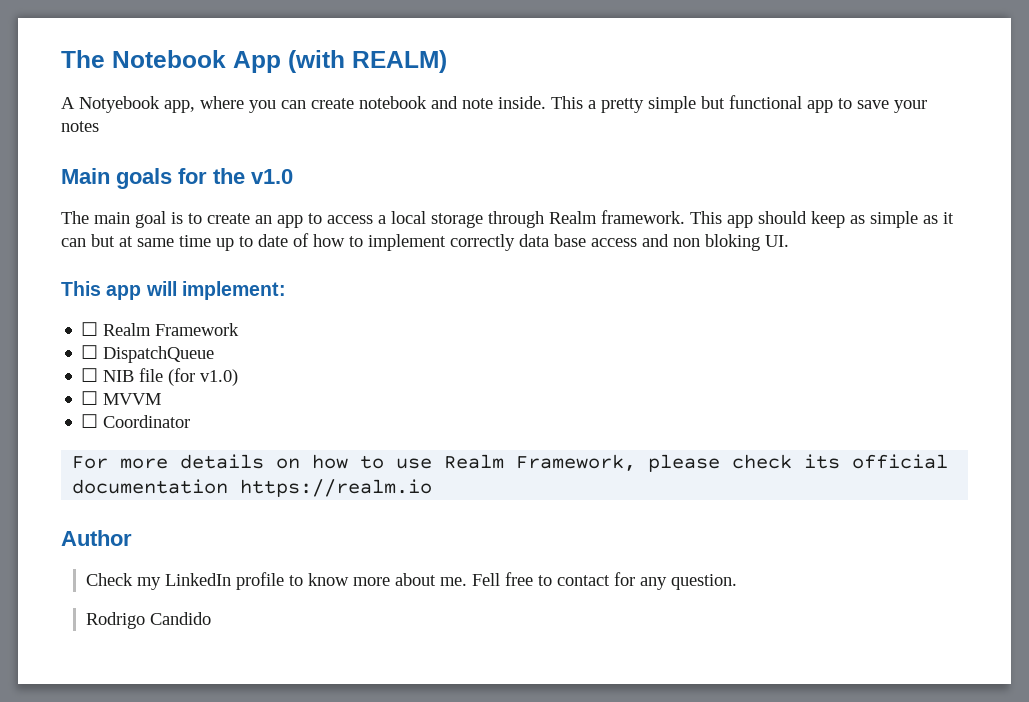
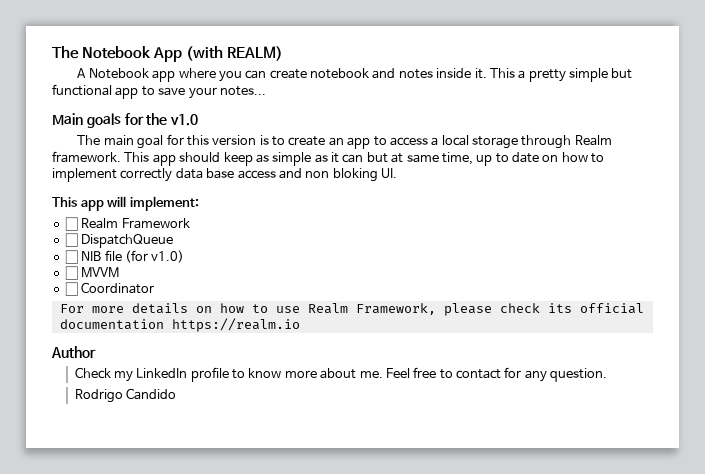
- A Notyebook app, where you can create notebook and note inside.
+ A Notebook app where you can create notebook and notes inside it.
- This a pretty simple but functional app to save your notes
+ This a pretty simple but functional app to save your notes...
- The main goal is to create an app to access a local storage through Realm framework.
+ The main goal for this version is to create an app to access a local storage through Realm framework.
- This app should keep as simple as it can but at same time up to date of how to implement correctly data base access and non bloking UI.
+ This app should keep as simple as it can but at same time, up to date on how to implement correctly data base access and non bloking UI.
- Fell free to contact for any question.
+ Feel free to contact for any question.

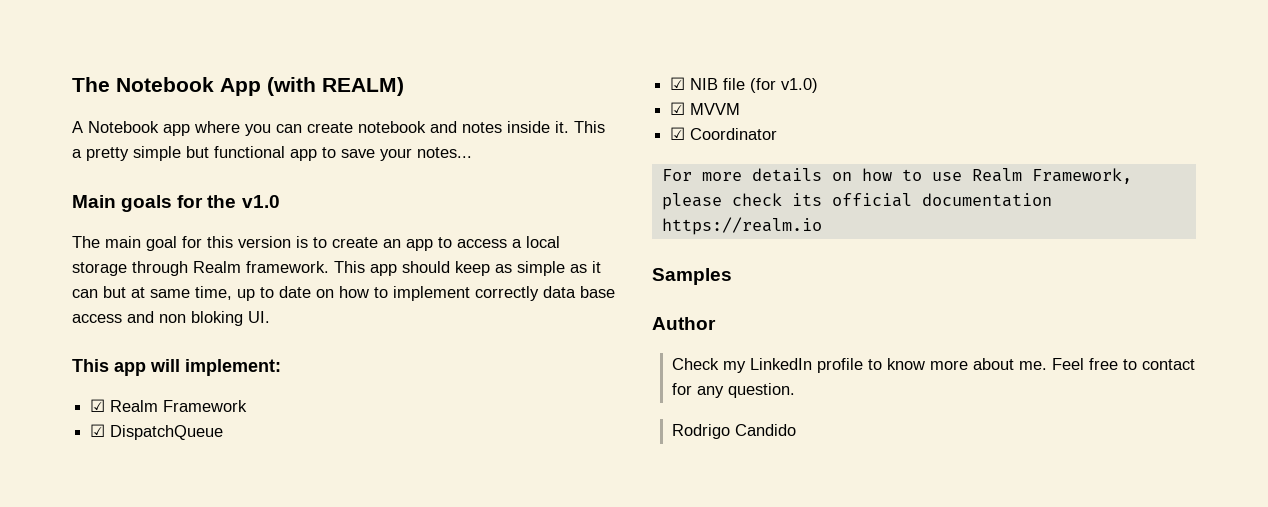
- ☐ Realm Framework
+ ☑ Realm Framework
- ☐ DispatchQueue
+ ☑ DispatchQueue
- ☐ NIB file (for v1.0)
+ ☑ NIB file (for v1.0)
- ☐ MVVM
+ ☑ MVVM
- ☐ Coordinator
+ ☑ Coordinator
+ Samples

